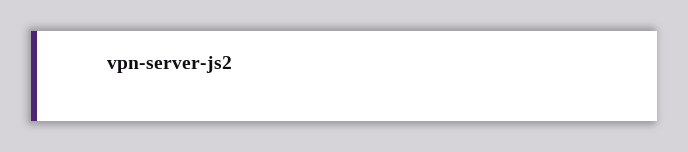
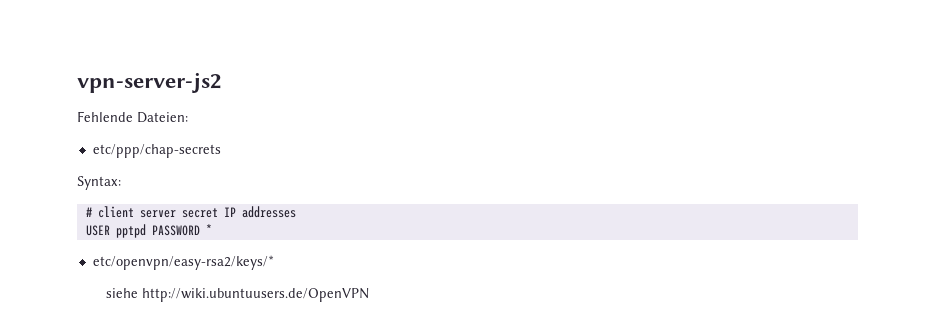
+ Fehlende Dateien:
+ etc/ppp/chap-secrets
+ Syntax:
+ # client server secret IP addresses
+ USER pptpd PASSWORD *
+ etc/openvpn/easy-rsa2/keys/*
+ siehe http://wiki.ubuntuusers.de/OpenVPN

